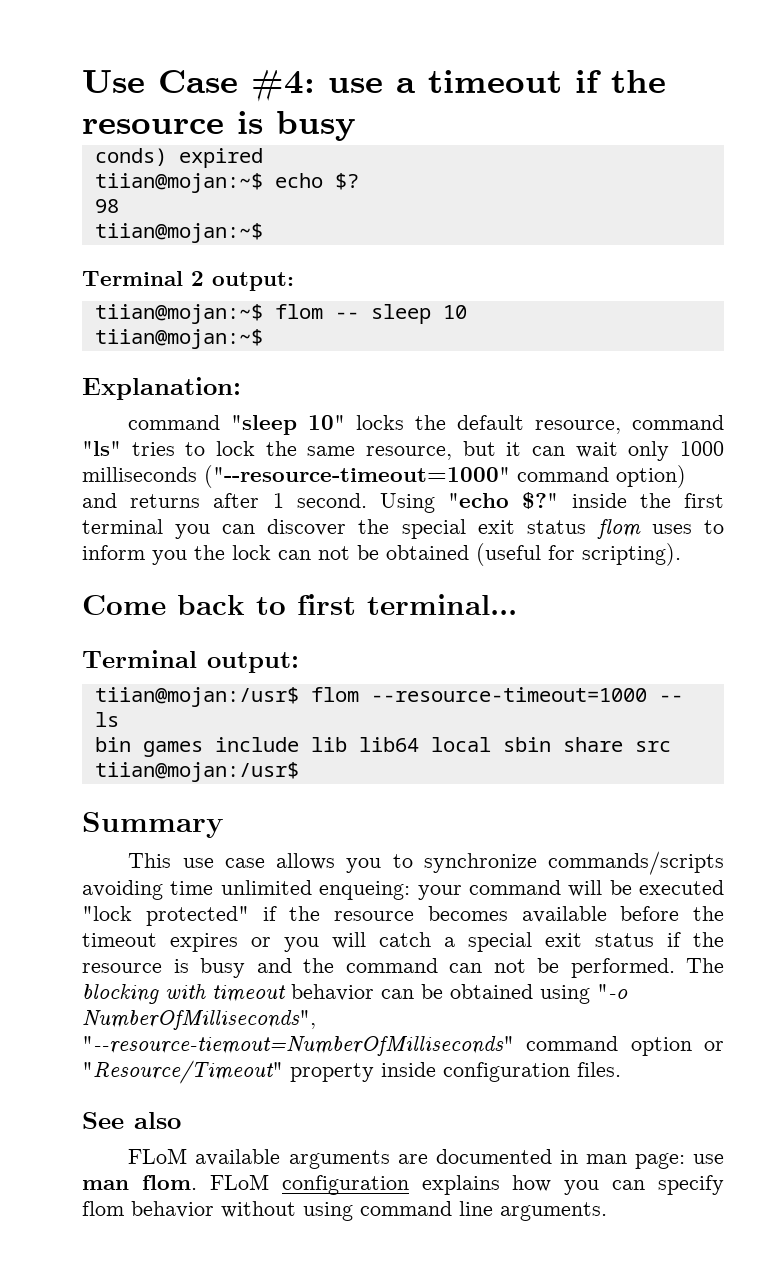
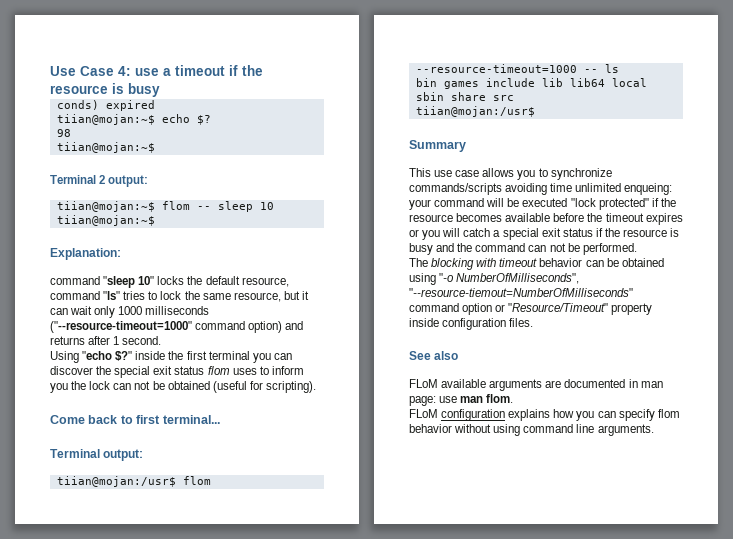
- Use Case #4: use a timeout if the resource is busy
+ Use Case 4: use a timeout if the resource is busy
- command "sleep 10" locks the default resource, command "ls" tries to lock the same resource, but it can wait only 1000 milliseconds ("--resource-timeout=1000" command option) and returns after 1 second. Using "echo $?" inside the first terminal you can discover the special exit status flom uses to inform you the lock can not be obtained (useful for scripting).
+ command "sleep 10" locks the default resource, command "ls" tries to lock the same resource, but it can wait only 1000 milliseconds ("--resource-timeout=1000" command option) and returns after 1 second.
+ Using "echo $?" inside the first terminal you can discover the special exit status flom uses to inform you the lock can not be obtained (useful for scripting).
- your command will be executed "lock protected" if the resource becomes available before the timeout expires or you will catch a special exit status if the resource is busy and the command can not be performed. The blocking with timeout behavior can be obtained using "-o NumberOfMilliseconds", "--resource-tiemout=NumberOfMilliseconds" command option or "Resource/Timeout" property inside configuration files.
+ your command will be executed "lock protected" if the resource becomes available before the timeout expires or you will catch a special exit status if the resource is busy and the command can not be performed.
+ The blocking with timeout behavior can be obtained using "-o NumberOfMilliseconds", "--resource-tiemout=NumberOfMilliseconds" command option or "Resource/Timeout" property inside configuration files.
- FLoM available arguments are documented in man page: use man flom. FLoM configuration explains how you can specify flom behavior without using command line arguments.
+ FLoM available arguments are documented in man page: use man flom.
+ FLoM configuration explains how you can specify flom behavior without using command line arguments.

